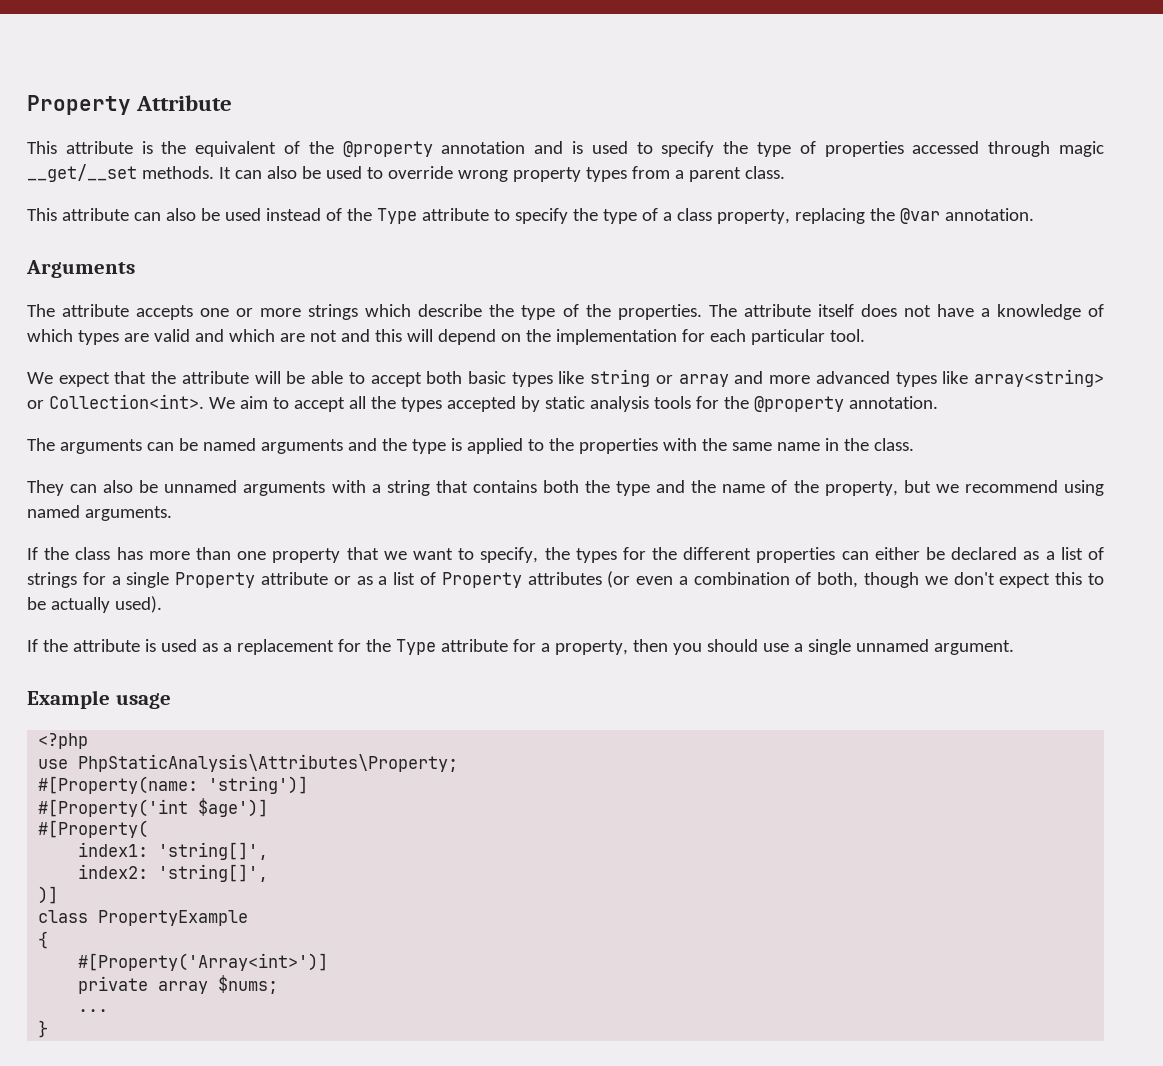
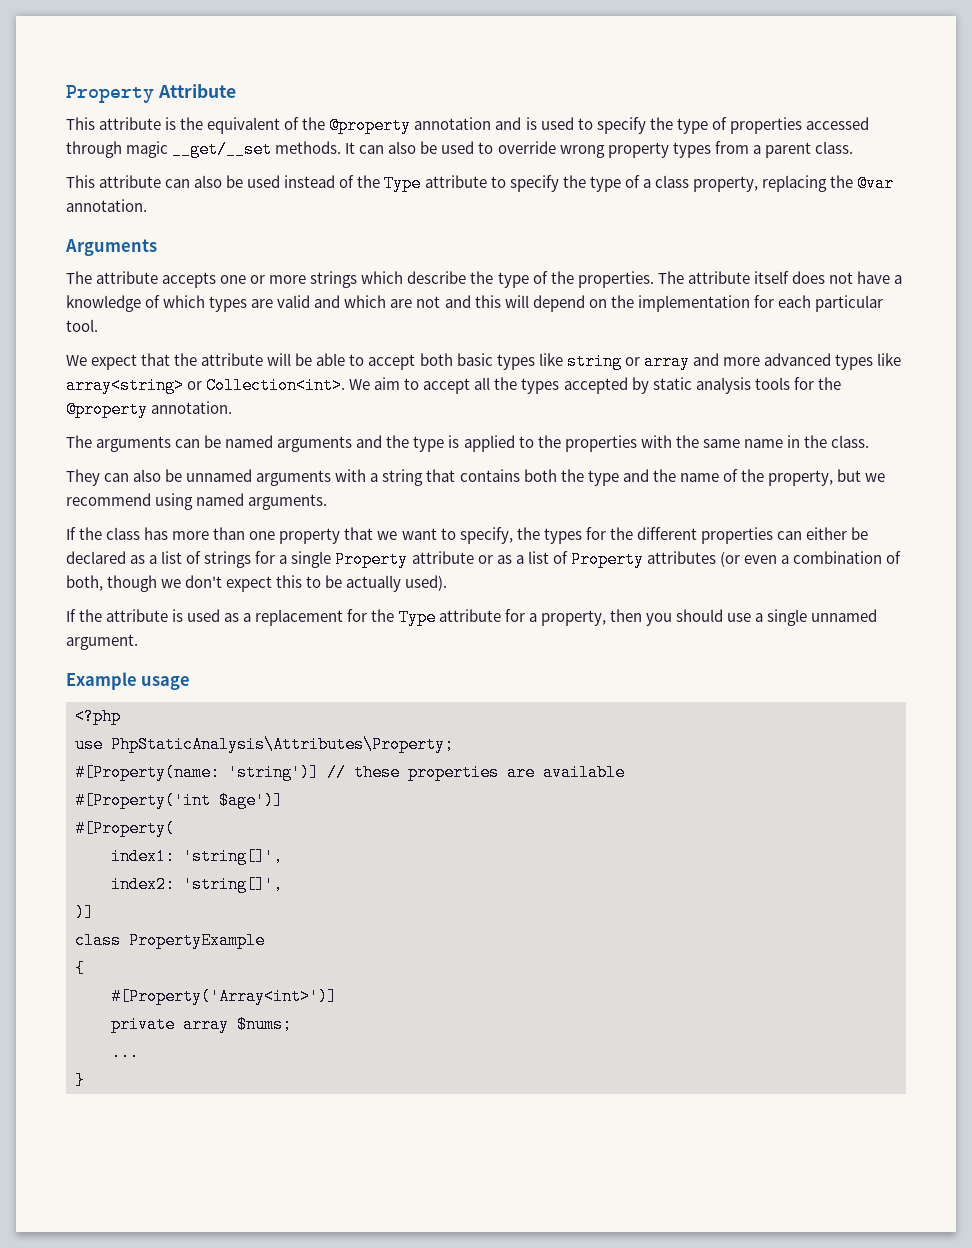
- #[Property(name: 'string')]
+ #[Property(name: 'string')] // these properties are available

